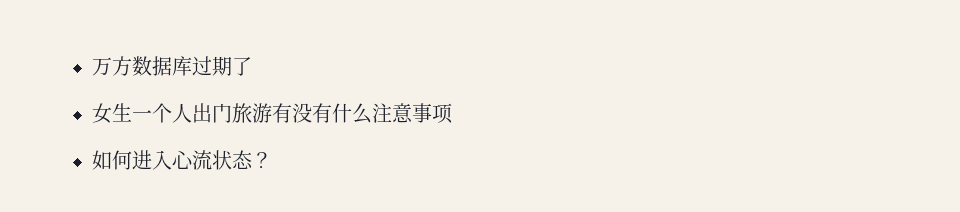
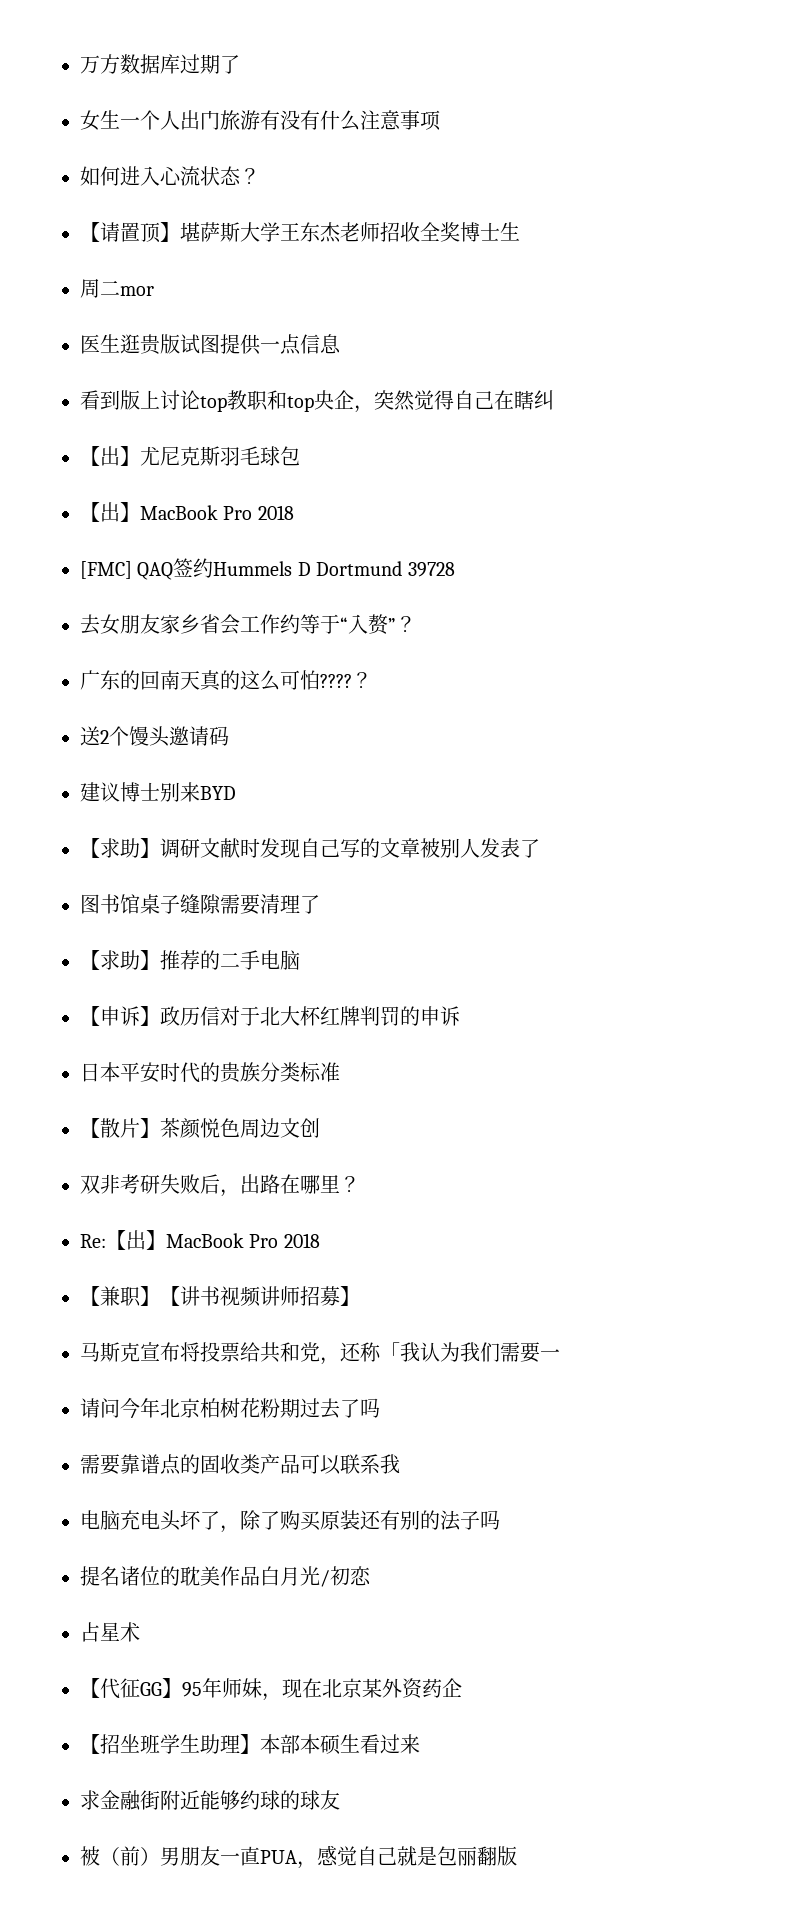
+ 【请置顶】堪萨斯大学王东杰老师招收全奖博士生
+ 周二mor
+ 医生逛贵版试图提供一点信息
+ 看到版上讨论top教职和top央企，突然觉得自己在瞎纠
+ 【出】尤尼克斯羽毛球包
+ 【出】MacBook Pro 2018
+ [FMC] QAQ签约Hummels D Dortmund 39728
+ 去女朋友家乡省会工作约等于“入赘”？
+ 广东的回南天真的这么可怕????？
+ 送2个馒头邀请码
+ 建议博士别来BYD
+ 【求助】调研文献时发现自己写的文章被别人发表了
+ 图书馆桌子缝隙需要清理了
+ 【求助】推荐的二手电脑
+ 【申诉】政历信对于北大杯红牌判罚的申诉
+ 日本平安时代的贵族分类标准
+ 【散片】茶颜悦色周边文创
+ 双非考研失败后，出路在哪里？
+ Re:【出】MacBook Pro 2018
+ 【兼职】【讲书视频讲师招募】
+ 马斯克宣布将投票给共和党，还称「我认为我们需要一
+ 请问今年北京柏树花粉期过去了吗
+ 需要靠谱点的固收类产品可以联系我
+ 电脑充电头坏了，除了购买原装还有别的法子吗
+ 提名诸位的耽美作品白月光/初恋
+ 占星术
+ 【代征GG】95年师妹，现在北京某外资药企
+ 【招坐班学生助理】本部本硕生看过来
+ 求金融街附近能够约球的球友
+ 被（前）男朋友一直PUA，感觉自己就是包丽翻版

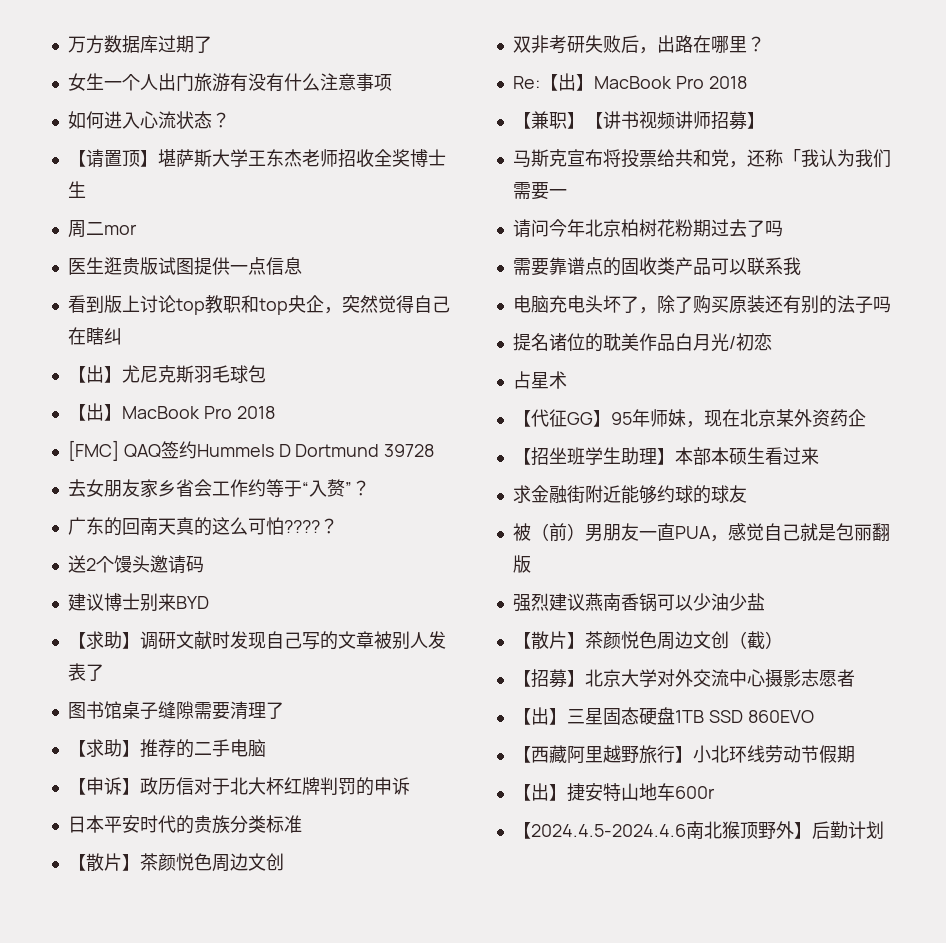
+ 强烈建议燕南香锅可以少油少盐
+ 【散片】茶颜悦色周边文创（截）
+ 【招募】北京大学对外交流中心摄影志愿者
+ 【出】三星固态硬盘1TB SSD 860EVO
+ 【西藏阿里越野旅行】小北环线劳动节假期
+ 【出】捷安特山地车600r
+ 【2024.4.5-2024.4.6南北猴顶野外】后勤计划

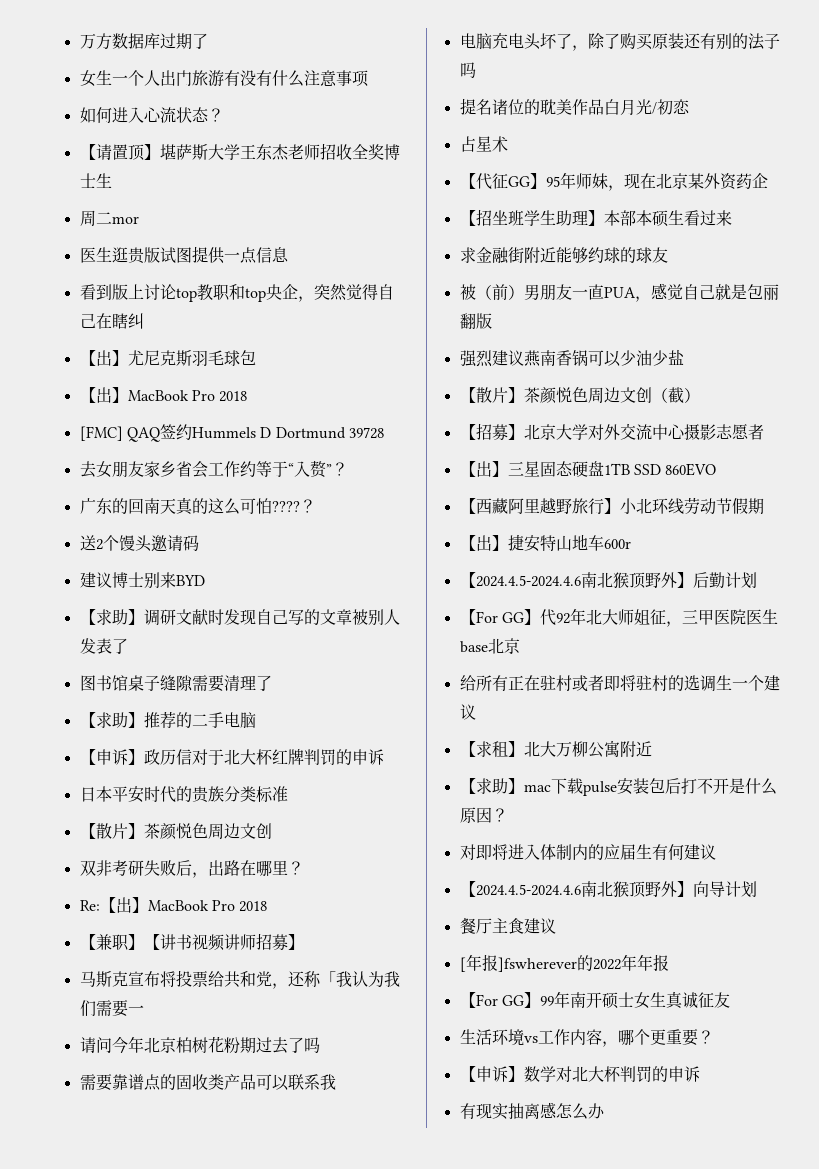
+ 【For GG】代92年北大师姐征，三甲医院医生base北京
+ 给所有正在驻村或者即将驻村的选调生一个建议
+ 【求租】北大万柳公寓附近
+ 【求助】mac下载pulse安装包后打不开是什么原因？
+ 对即将进入体制内的应届生有何建议
+ 【2024.4.5-2024.4.6南北猴顶野外】向导计划
+ 餐厅主食建议
+ [年报]fswherever的2022年年报
+ 【For GG】99年南开硕士女生真诚征友
+ 生活环境vs工作内容，哪个更重要？
+ 【申诉】数学对北大杯判罚的申诉
+ 有现实抽离感怎么办

